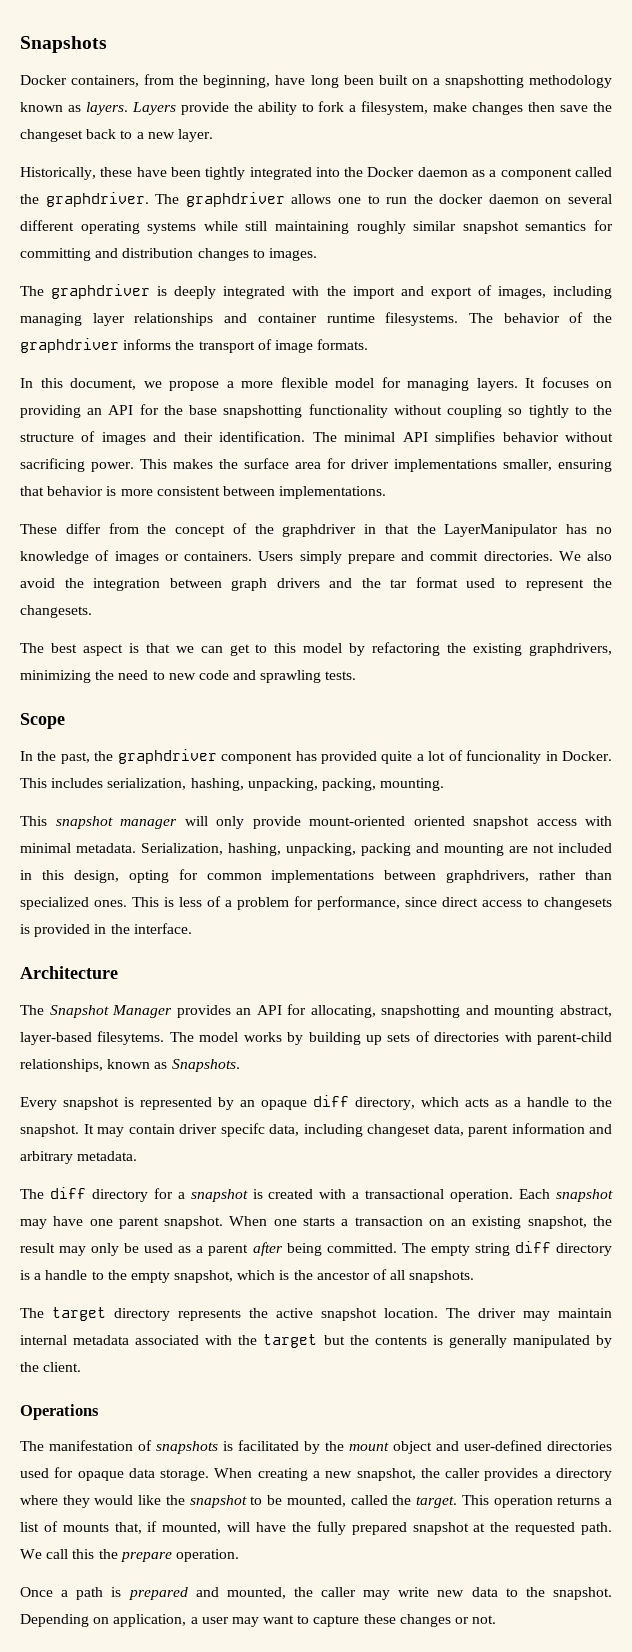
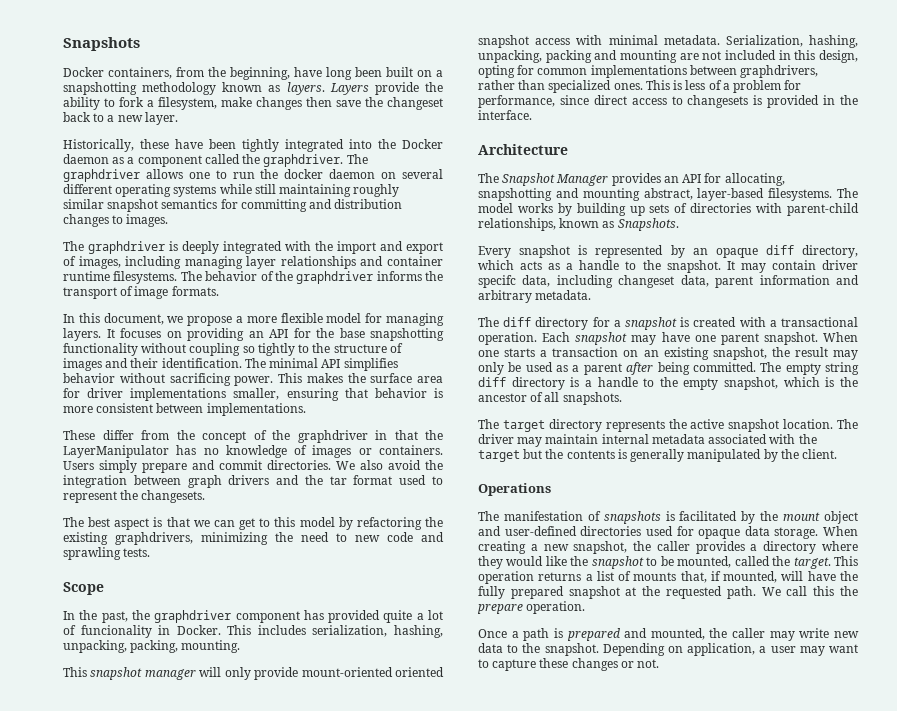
- The Snapshot Manager provides an API for allocating, snapshotting and mounting abstract, layer-based filesytems.
+ The Snapshot Manager provides an API for allocating, snapshotting and mounting abstract, layer-based filesystems.

